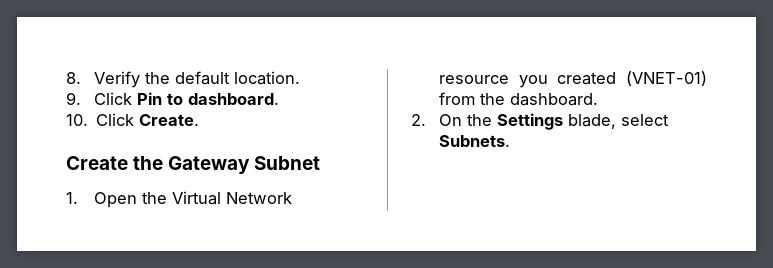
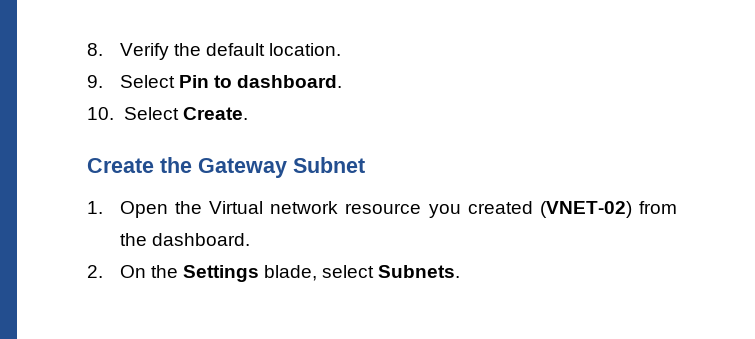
- 9. Click Pin to dashboard.
+ 9. Select Pin to dashboard.
- 10. Click Create.
+ 10. Select Create.
- 1. Open the Virtual Network resource you created (VNET-01) from the dashboard.
+ 1. Open the Virtual network resource you created (VNET-02) from the dashboard.

